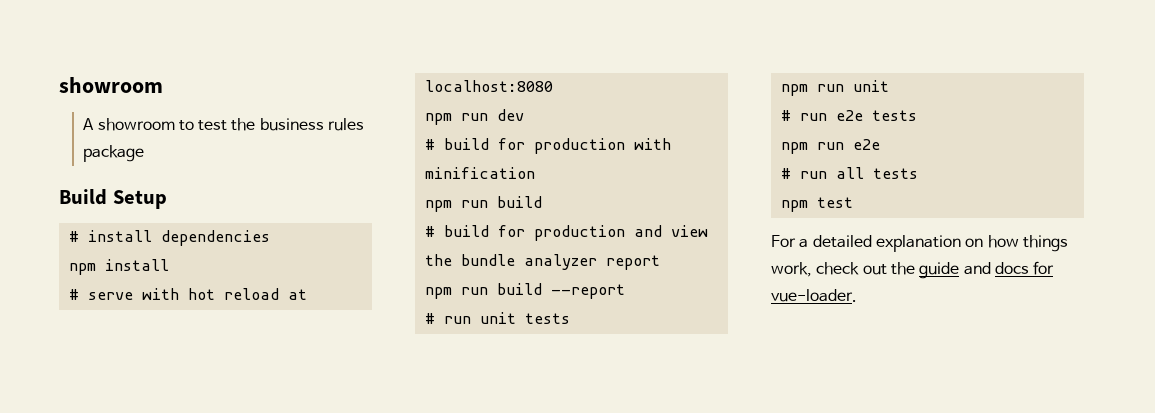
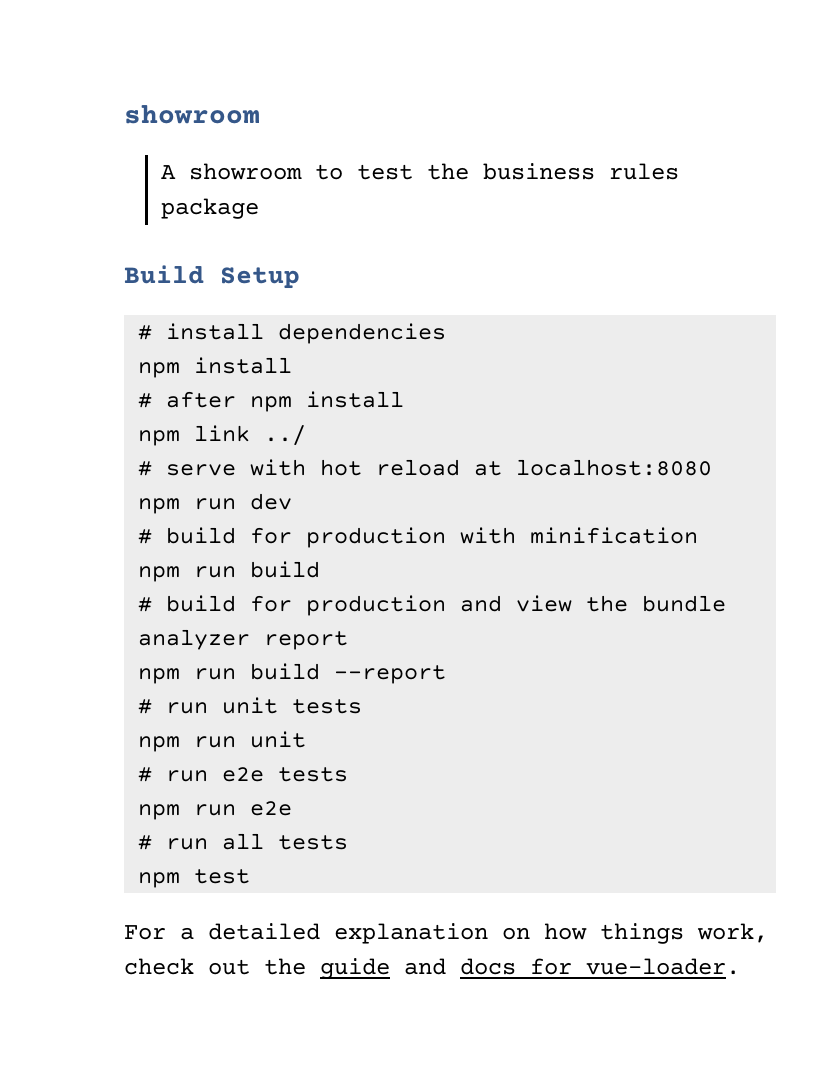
+ # after npm install
+ npm link ../

